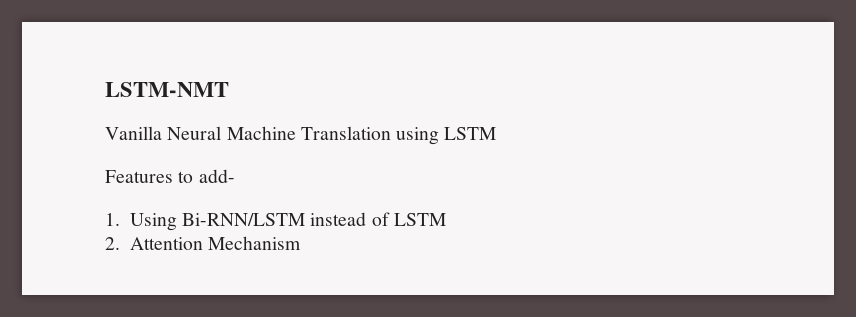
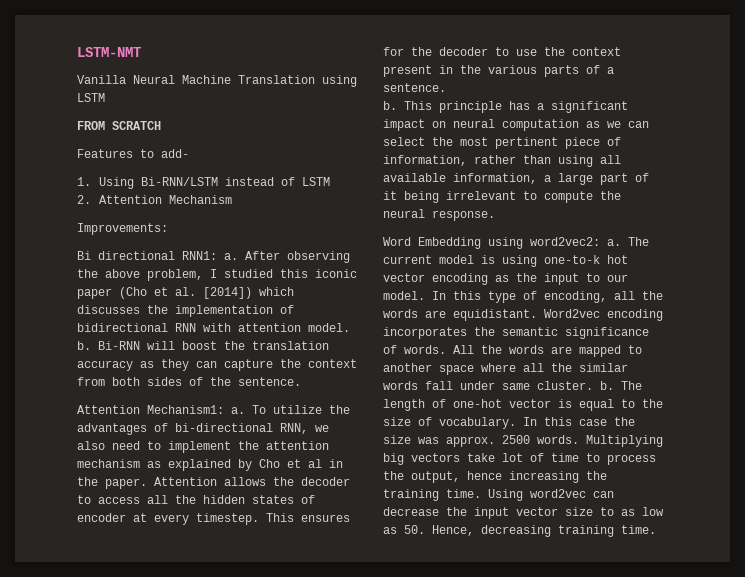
+ FROM SCRATCH
+ Improvements:
+ Bi directional RNN1: a. After observing the above problem, I studied this iconic paper (Cho et al. [2014]) which discusses the implementation of bidirectional RNN with attention model. b. Bi-RNN will boost the translation accuracy as they can capture the context from both sides of the sentence.
+ Attention Mechanism1: a. To utilize the advantages of bi-directional RNN, we also need to implement the attention mechanism as explained by Cho et al in the paper. Attention allows the decoder to access all the hidden states of encoder at every timestep. This ensures for the decoder to use the context present in the various parts of a sentence.
+ b. This principle has a significant impact on neural computation as we can select the most pertinent piece of information, rather than using all available information, a large part of it being irrelevant to compute the neural response.
+ Word Embedding using word2vec2: a. The current model is using one-to-k hot vector encoding as the input to our model. In this type of encoding, all the words are equidistant. Word2vec encoding incorporates the semantic significance of words. All the words are mapped to another space where all the similar words fall under same cluster. b. The length of one-hot vector is equal to the size of vocabulary. In this case the size was approx. 2500 words. Multiplying big vectors take lot of time to process the output, hence increasing the training time. Using word2vec can decrease the input vector size to as low as 50. Hence, decreasing training time.

